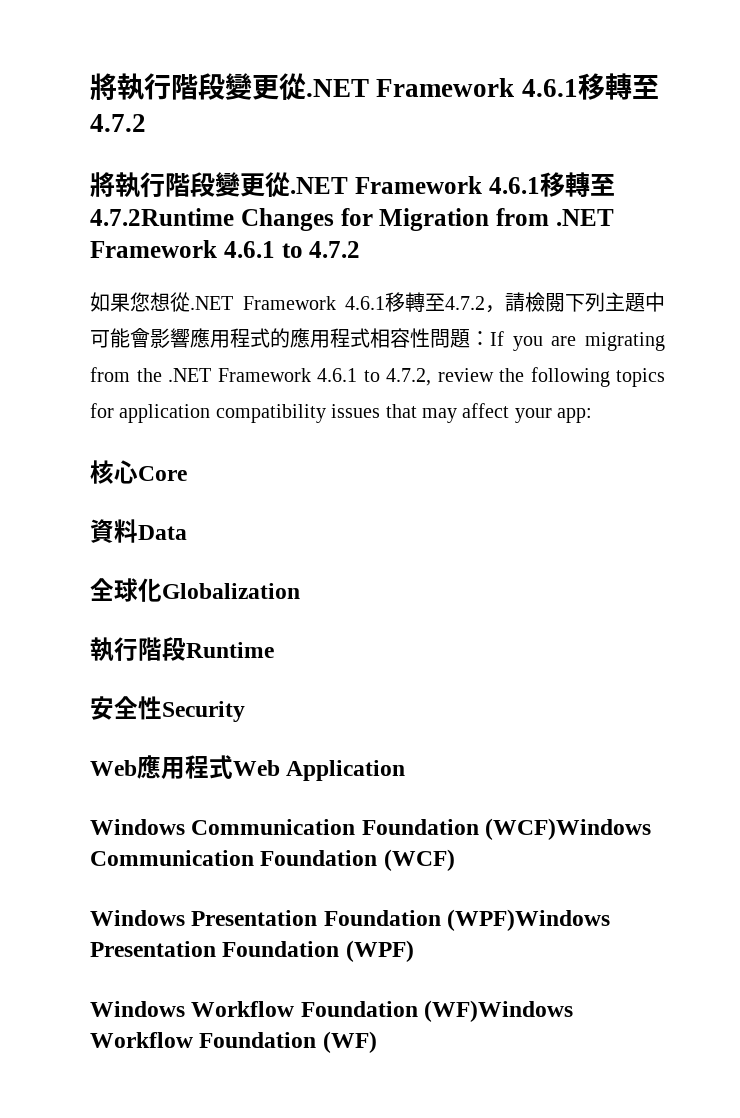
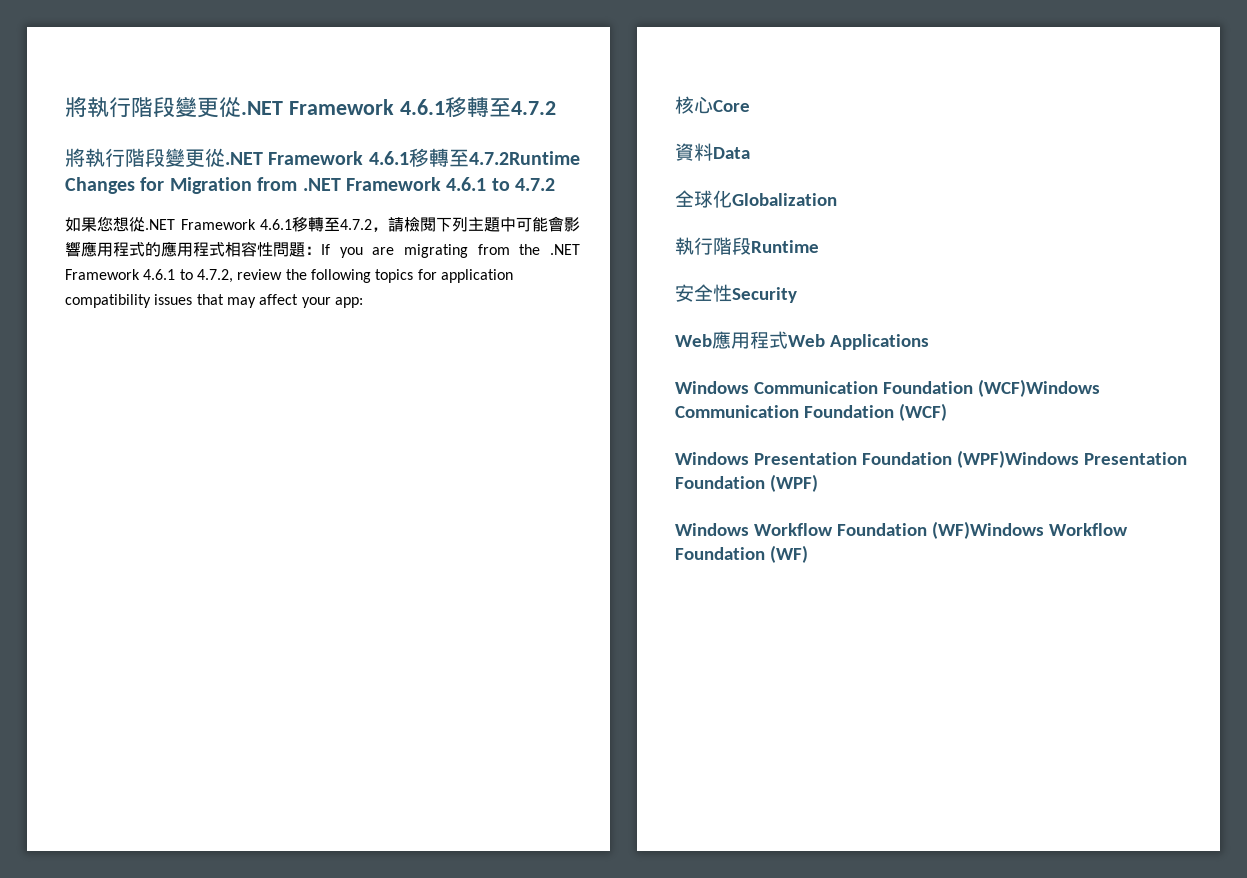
- Web應用程式Web Application
+ Web應用程式Web Applications

